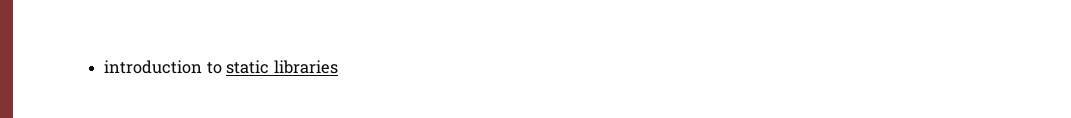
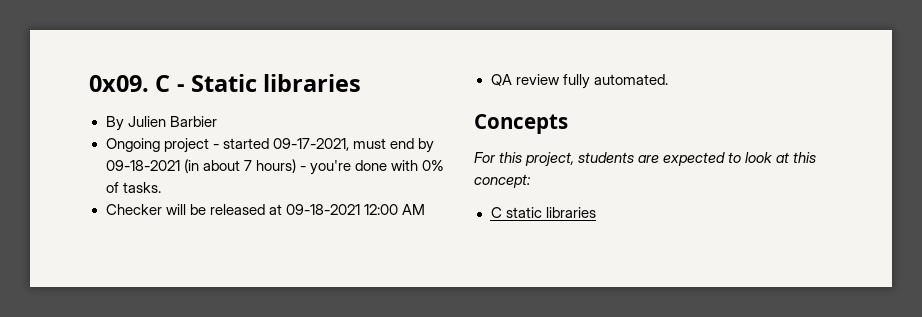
- introduction to static libraries
+ 0x09. C - Static libraries
+ By Julien Barbier
+ Ongoing project - started 09-17-2021, must end by 09-18-2021 (in about 7 hours) - you're done with 0% of tasks.
+ Checker will be released at 09-18-2021 12:00 AM
+ QA review fully automated.
+ Concepts
+ For this project, students are expected to look at this concept:
+ C static libraries

